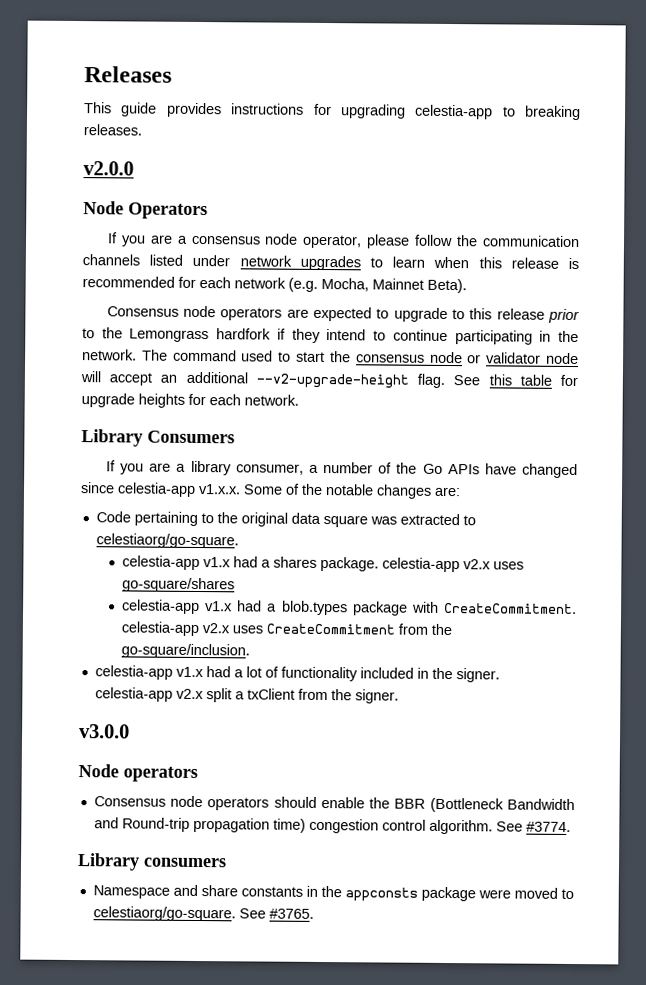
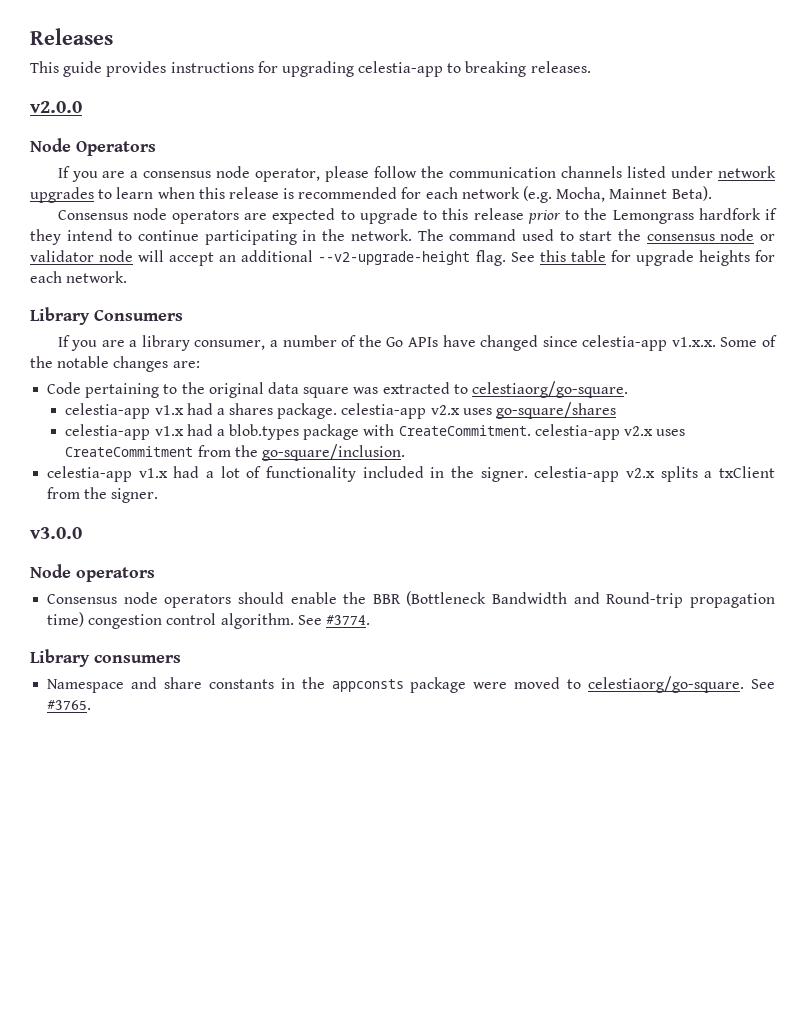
- celestia-app v1.x had a lot of functionality included in the signer. celestia-app v2.x split a txClient from the signer.
+ celestia-app v1.x had a lot of functionality included in the signer. celestia-app v2.x splits a txClient from the signer.

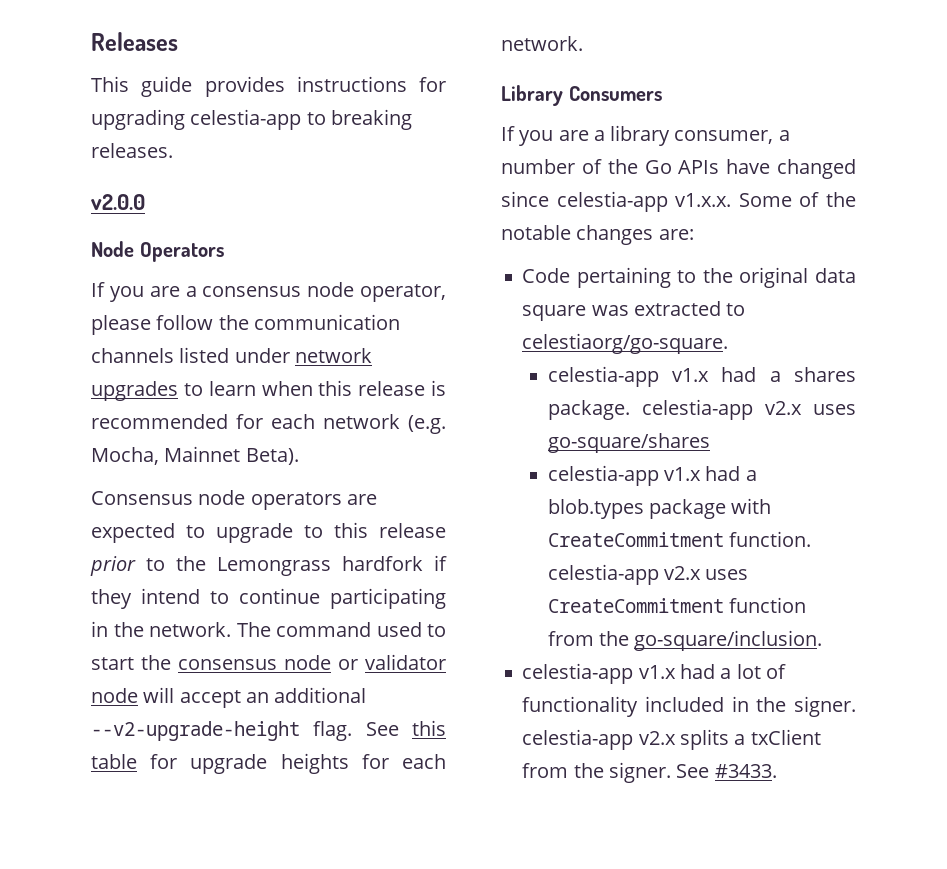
- celestia-app v1.x had a blob.types package with CreateCommitment. celestia-app v2.x uses CreateCommitment from the go-square/inclusion.
+ celestia-app v1.x had a blob.types package with CreateCommitment function. celestia-app v2.x uses CreateCommitment function from the go-square/inclusion.
- celestia-app v1.x had a lot of functionality included in the signer. celestia-app v2.x splits a txClient from the signer.
- v3.0.0
- Node operators
- Consensus node operators should enable the BBR (Bottleneck Bandwidth and Round-trip propagation time) congestion control algorithm. See #3774.
- Library consumers
- Namespace and share constants in the appconsts package were moved to celestiaorg/go-square. See #3765.
+ celestia-app v1.x had a lot of functionality included in the signer. celestia-app v2.x splits a txClient from the signer. See #3433.

